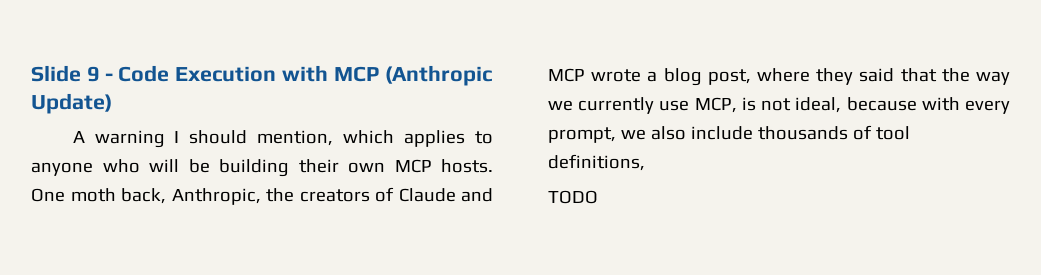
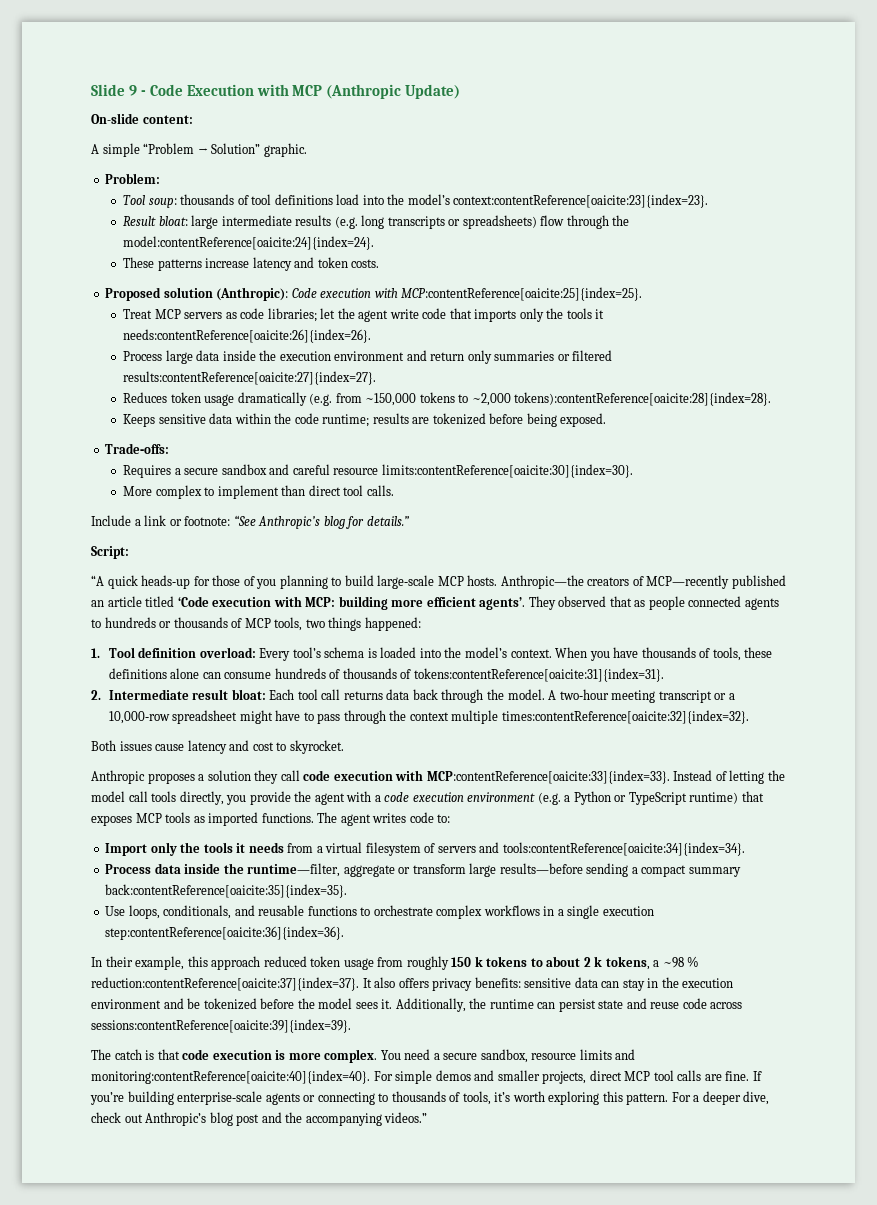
- A warning I should mention, which applies to anyone who will be building their own MCP hosts. One moth back, Anthropic, the creators of Claude and MCP wrote a blog post, where they said that the way we currently use MCP, is not ideal, because with every prompt, we also include thousands of tool definitions,
- TODO
+ On-slide content:
+ A simple “Problem → Solution” graphic.
+ Problem:
+ Tool soup: thousands of tool definitions load into the model’s context:contentReference[oaicite:23]{index=23}.
+ Result bloat: large intermediate results (e.g. long transcripts or spreadsheets) flow through the model:contentReference[oaicite:24]{index=24}.
+ These patterns increase latency and token costs.
+ Proposed solution (Anthropic): Code execution with MCP:contentReference[oaicite:25]{index=25}.
+ Treat MCP servers as code libraries; let the agent write code that imports only the tools it needs:contentReference[oaicite:26]{index=26}.
+ Process large data inside the execution environment and return only summaries or filtered results:contentReference[oaicite:27]{index=27}.
+ Reduces token usage dramatically (e.g. from ~150,000 tokens to ~2,000 tokens):contentReference[oaicite:28]{index=28}.
+ Keeps sensitive data within the code runtime; results are tokenized before being exposed.
+ Trade‑offs:
+ Requires a secure sandbox and careful resource limits:contentReference[oaicite:30]{index=30}.
+ More complex to implement than direct tool calls.
+ Include a link or footnote: “See Anthropic’s blog for details.”
+ Script:
+ “A quick heads‑up for those of you planning to build large‑scale MCP hosts. Anthropic—the creators of MCP—recently published an article titled ‘Code execution with MCP: building more efficient agents’. They observed that as people connected agents to hundreds or thousands of MCP tools, two things happened:
+ 1. Tool definition overload: Every tool’s schema is loaded into the model’s context. When you have thousands of tools, these definitions alone can consume hundreds of thousands of tokens:contentReference[oaicite:31]{index=31}.
+ 2. Intermediate result bloat: Each tool call returns data back through the model. A two‑hour meeting transcript or a 10,000‑row spreadsheet might have to pass through the context multiple times:contentReference[oaicite:32]{index=32}.
+ Both issues cause latency and cost to skyrocket.
+ Anthropic proposes a solution they call code execution with MCP:contentReference[oaicite:33]{index=33}. Instead of letting the model call tools directly, you provide the agent with a code execution environment (e.g. a Python or TypeScript runtime) that exposes MCP tools as imported functions. The agent writes code to:
+ Import only the tools it needs from a virtual filesystem of servers and tools:contentReference[oaicite:34]{index=34}.
+ Process data inside the runtime—filter, aggregate or transform large results—before sending a compact summary back:contentReference[oaicite:35]{index=35}.
+ Use loops, conditionals, and reusable functions to orchestrate complex workflows in a single execution step:contentReference[oaicite:36]{index=36}.
+ In their example, this approach reduced token usage from roughly 150 k tokens to about 2 k tokens, a ~98 % reduction:contentReference[oaicite:37]{index=37}. It also offers privacy benefits: sensitive data can stay in the execution environment and be tokenized before the model sees it. Additionally, the runtime can persist state and reuse code across sessions:contentReference[oaicite:39]{index=39}.
+ The catch is that code execution is more complex. You need a secure sandbox, resource limits and monitoring:contentReference[oaicite:40]{index=40}. For simple demos and smaller projects, direct MCP tool calls are fine. If you’re building enterprise‑scale agents or connecting to thousands of tools, it’s worth exploring this pattern. For a deeper dive, check out Anthropic’s blog post and the accompanying videos.”

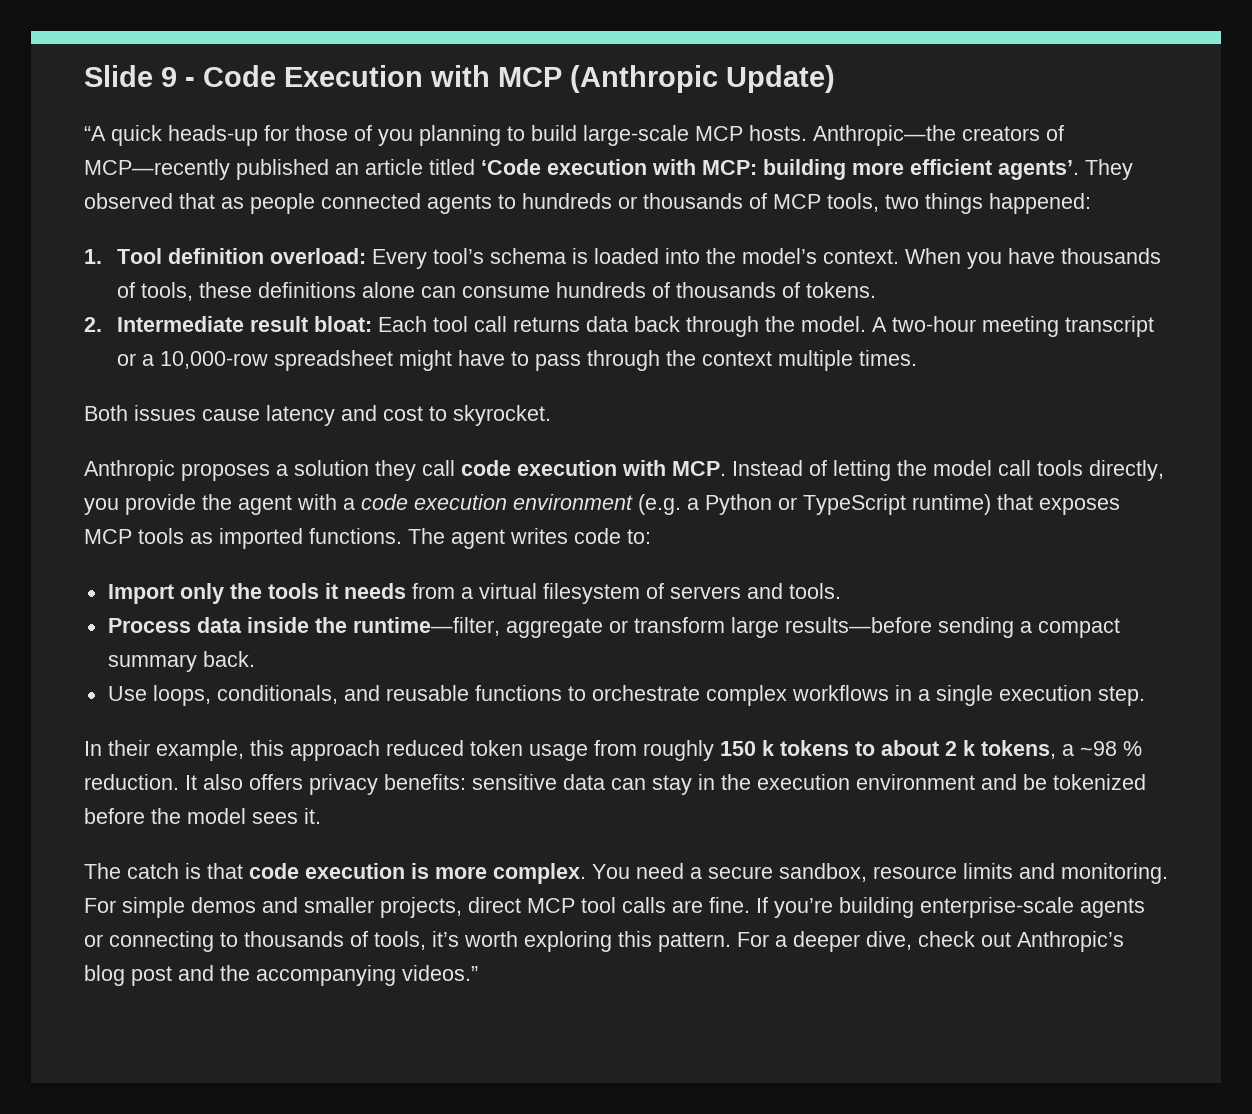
- On-slide content:
- A simple “Problem → Solution” graphic.
- Problem:
- Tool soup: thousands of tool definitions load into the model’s context:contentReference[oaicite:23]{index=23}.
- Result bloat: large intermediate results (e.g. long transcripts or spreadsheets) flow through the model:contentReference[oaicite:24]{index=24}.
- These patterns increase latency and token costs.
- Proposed solution (Anthropic): Code execution with MCP:contentReference[oaicite:25]{index=25}.
- Treat MCP servers as code libraries; let the agent write code that imports only the tools it needs:contentReference[oaicite:26]{index=26}.
- Process large data inside the execution environment and return only summaries or filtered results:contentReference[oaicite:27]{index=27}.
- Reduces token usage dramatically (e.g. from ~150,000 tokens to ~2,000 tokens):contentReference[oaicite:28]{index=28}.
- Keeps sensitive data within the code runtime; results are tokenized before being exposed.
- Trade‑offs:
- Requires a secure sandbox and careful resource limits:contentReference[oaicite:30]{index=30}.
- More complex to implement than direct tool calls.
- Include a link or footnote: “See Anthropic’s blog for details.”
- Script:
- When you have thousands of tools, these definitions alone can consume hundreds of thousands of tokens:contentReference[oaicite:31]{index=31}.
+ When you have thousands of tools, these definitions alone can consume hundreds of thousands of tokens.
- A two‑hour meeting transcript or a 10,000‑row spreadsheet might have to pass through the context multiple times:contentReference[oaicite:32]{index=32}.
+ A two‑hour meeting transcript or a 10,000‑row spreadsheet might have to pass through the context multiple times.
- Anthropic proposes a solution they call code execution with MCP:contentReference[oaicite:33]{index=33}. Instead of letting the model call tools directly, you provide the agent with a code execution environment (e.g. a Python or TypeScript runtime) that exposes MCP tools as imported functions.
+ Anthropic proposes a solution they call code execution with MCP. Instead of letting the model call tools directly, you provide the agent with a code execution environment (e.g. a Python or TypeScript runtime) that exposes MCP tools as imported functions.
- Import only the tools it needs from a virtual filesystem of servers and tools:contentReference[oaicite:34]{index=34}.
+ Import only the tools it needs from a virtual filesystem of servers and tools.
- Process data inside the runtime—filter, aggregate or transform large results—before sending a compact summary back:contentReference[oaicite:35]{index=35}.
+ Process data inside the runtime—filter, aggregate or transform large results—before sending a compact summary back.
- Use loops, conditionals, and reusable functions to orchestrate complex workflows in a single execution step:contentReference[oaicite:36]{index=36}.
+ Use loops, conditionals, and reusable functions to orchestrate complex workflows in a single execution step.
- In their example, this approach reduced token usage from roughly 150 k tokens to about 2 k tokens, a ~98 % reduction:contentReference[oaicite:37]{index=37}.
+ In their example, this approach reduced token usage from roughly 150 k tokens to about 2 k tokens, a ~98 % reduction.
- Additionally, the runtime can persist state and reuse code across sessions:contentReference[oaicite:39]{index=39}.
- You need a secure sandbox, resource limits and monitoring:contentReference[oaicite:40]{index=40}.
+ You need a secure sandbox, resource limits and monitoring.

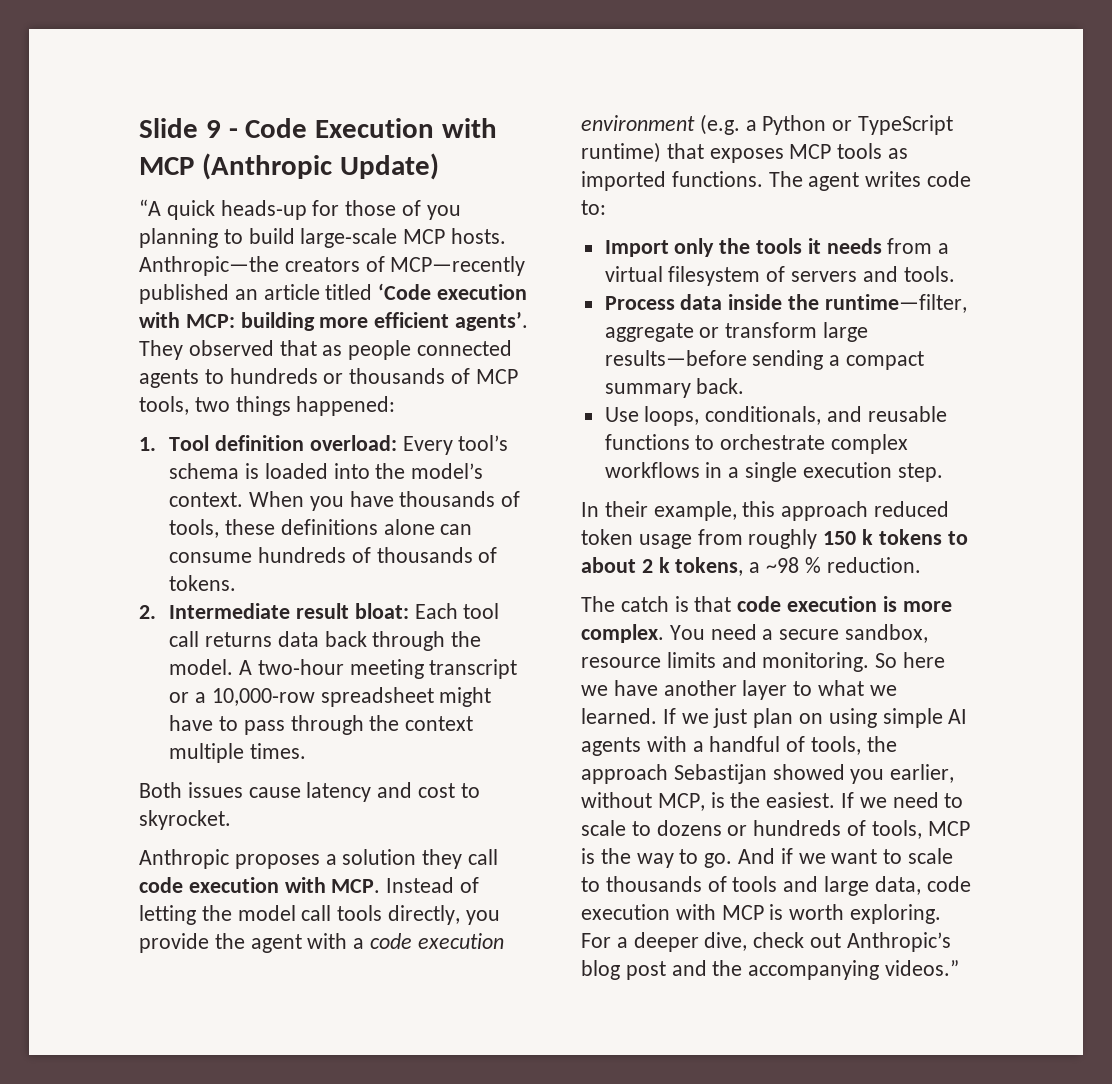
- It also offers privacy benefits: sensitive data can stay in the execution environment and be tokenized before the model sees it.
- For simple demos and smaller projects, direct MCP tool calls are fine. If you’re building enterprise‑scale agents or connecting to thousands of tools, it’s worth exploring this pattern.
+ So here we have another layer to what we learned. If we just plan on using simple AI agents with a handful of tools, the approach Sebastijan showed you earlier, without MCP, is the easiest. If we need to scale to dozens or hundreds of tools, MCP is the way to go. And if we want to scale to thousands of tools and large data, code execution with MCP is worth exploring.

